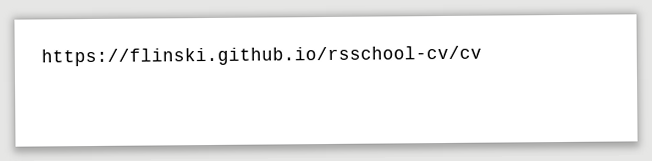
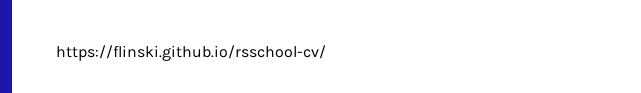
- https://flinski.github.io/rsschool-cv/cv
+ https://flinski.github.io/rsschool-cv/

